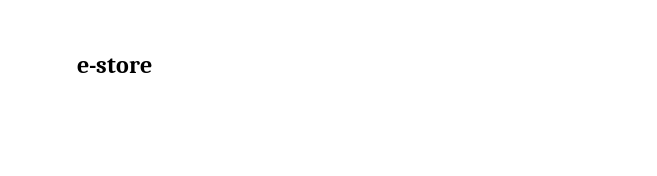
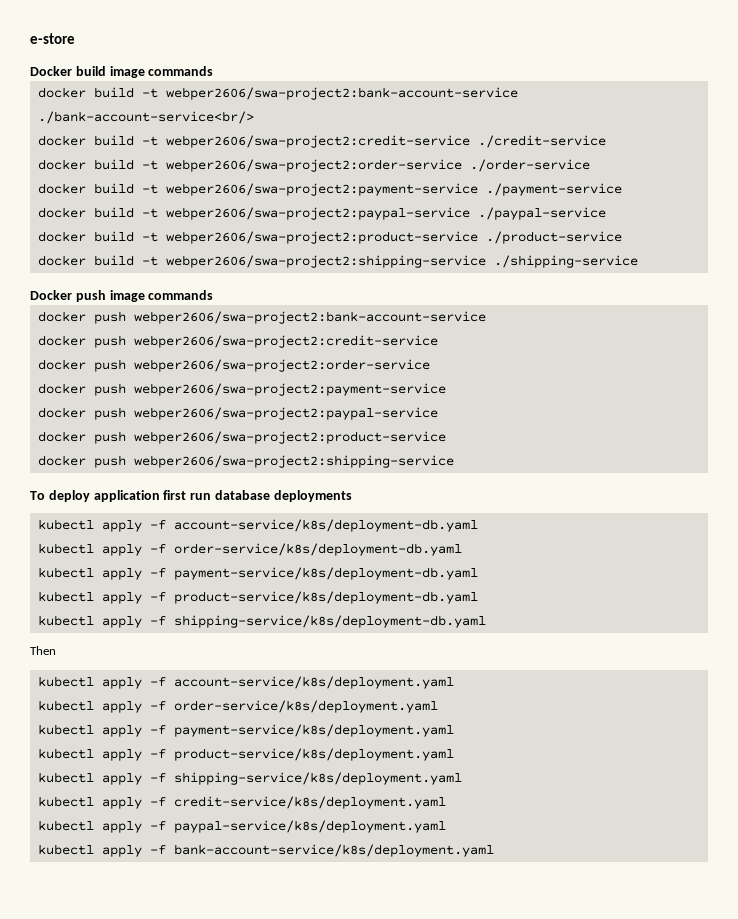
+ Docker build image commands
+ docker build -t webper2606/swa-project2:bank-account-service ./bank-account-service<br/>
+ docker build -t webper2606/swa-project2:credit-service ./credit-service
+ docker build -t webper2606/swa-project2:order-service ./order-service
+ docker build -t webper2606/swa-project2:payment-service ./payment-service
+ docker build -t webper2606/swa-project2:paypal-service ./paypal-service
+ docker build -t webper2606/swa-project2:product-service ./product-service
+ docker build -t webper2606/swa-project2:shipping-service ./shipping-service
+ Docker push image commands
+ docker push webper2606/swa-project2:bank-account-service
+ docker push webper2606/swa-project2:credit-service
+ docker push webper2606/swa-project2:order-service
+ docker push webper2606/swa-project2:payment-service
+ docker push webper2606/swa-project2:paypal-service
+ docker push webper2606/swa-project2:product-service
+ docker push webper2606/swa-project2:shipping-service
+ To deploy application first run database deployments
+ kubectl apply -f account-service/k8s/deployment-db.yaml
+ kubectl apply -f order-service/k8s/deployment-db.yaml
+ kubectl apply -f payment-service/k8s/deployment-db.yaml
+ kubectl apply -f product-service/k8s/deployment-db.yaml
+ kubectl apply -f shipping-service/k8s/deployment-db.yaml
+ Then
+ kubectl apply -f account-service/k8s/deployment.yaml
+ kubectl apply -f order-service/k8s/deployment.yaml
+ kubectl apply -f payment-service/k8s/deployment.yaml
+ kubectl apply -f product-service/k8s/deployment.yaml
+ kubectl apply -f shipping-service/k8s/deployment.yaml
+ kubectl apply -f credit-service/k8s/deployment.yaml
+ kubectl apply -f paypal-service/k8s/deployment.yaml
+ kubectl apply -f bank-account-service/k8s/deployment.yaml

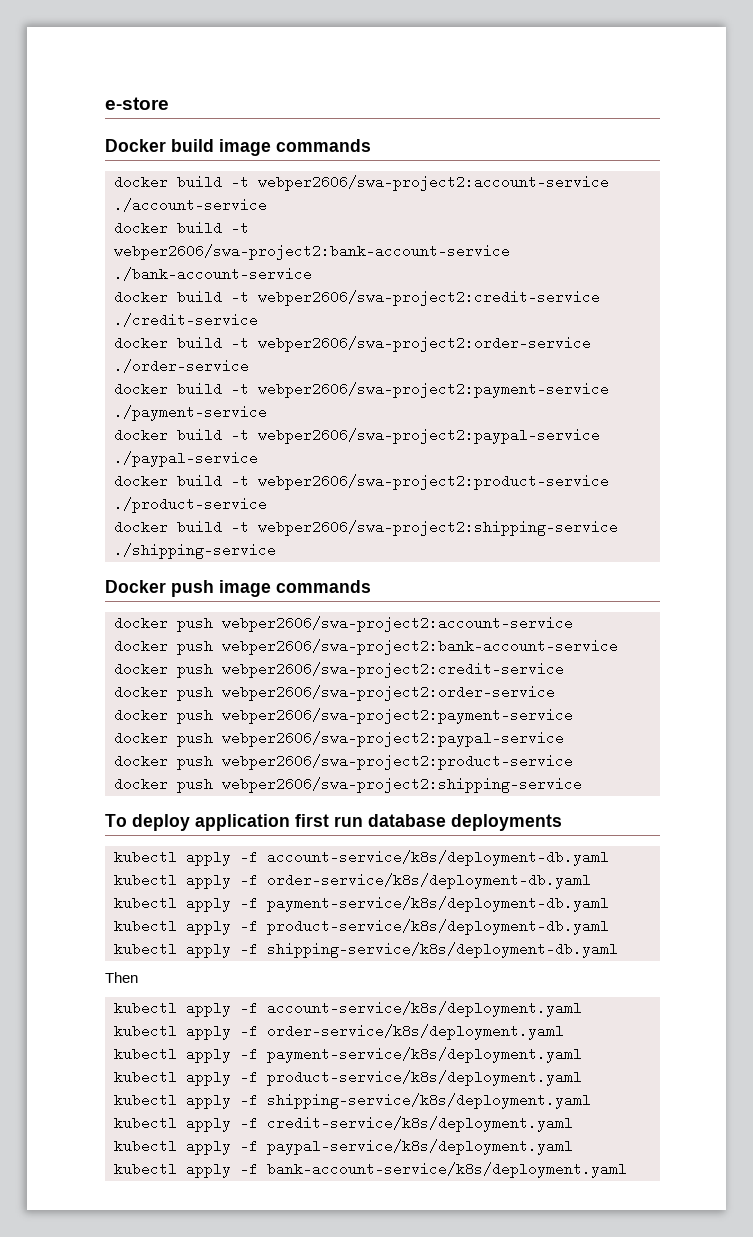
+ docker build -t webper2606/swa-project2:account-service ./account-service
- docker build -t webper2606/swa-project2:bank-account-service ./bank-account-service<br/>
+ docker build -t webper2606/swa-project2:bank-account-service ./bank-account-service
+ docker push webper2606/swa-project2:account-service

